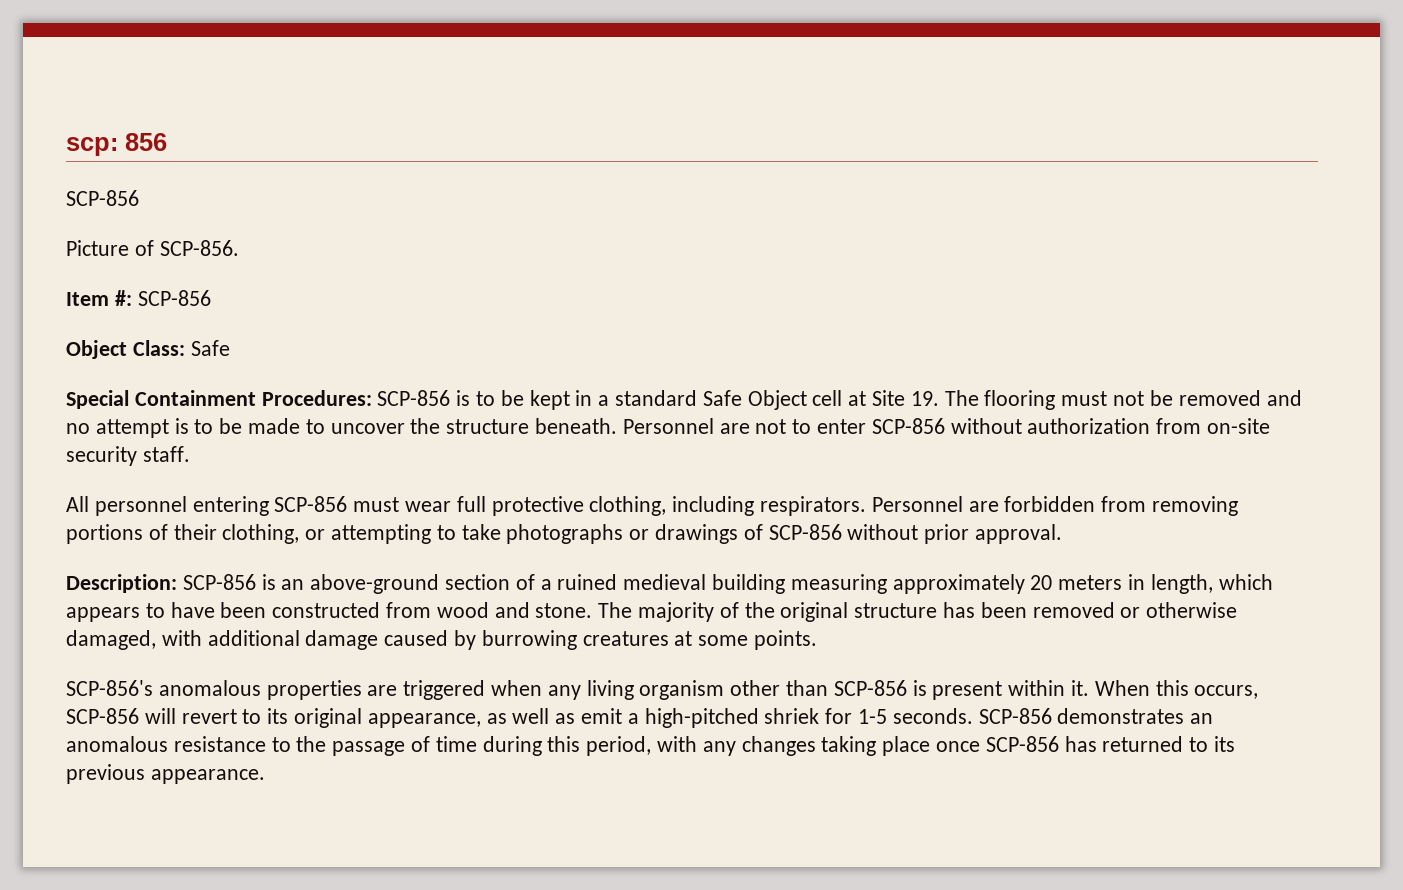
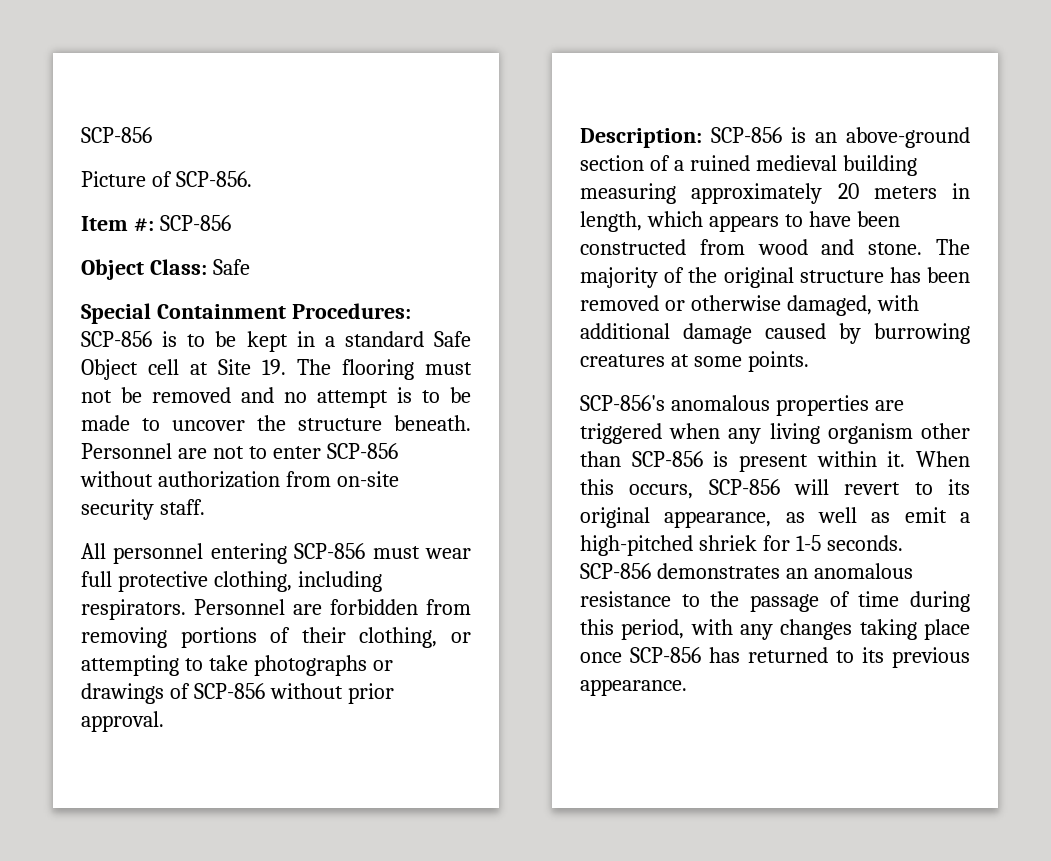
- scp: 856

